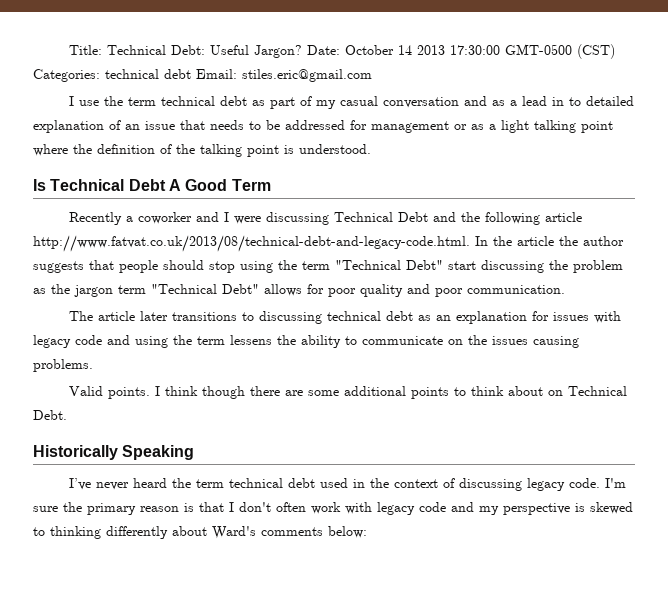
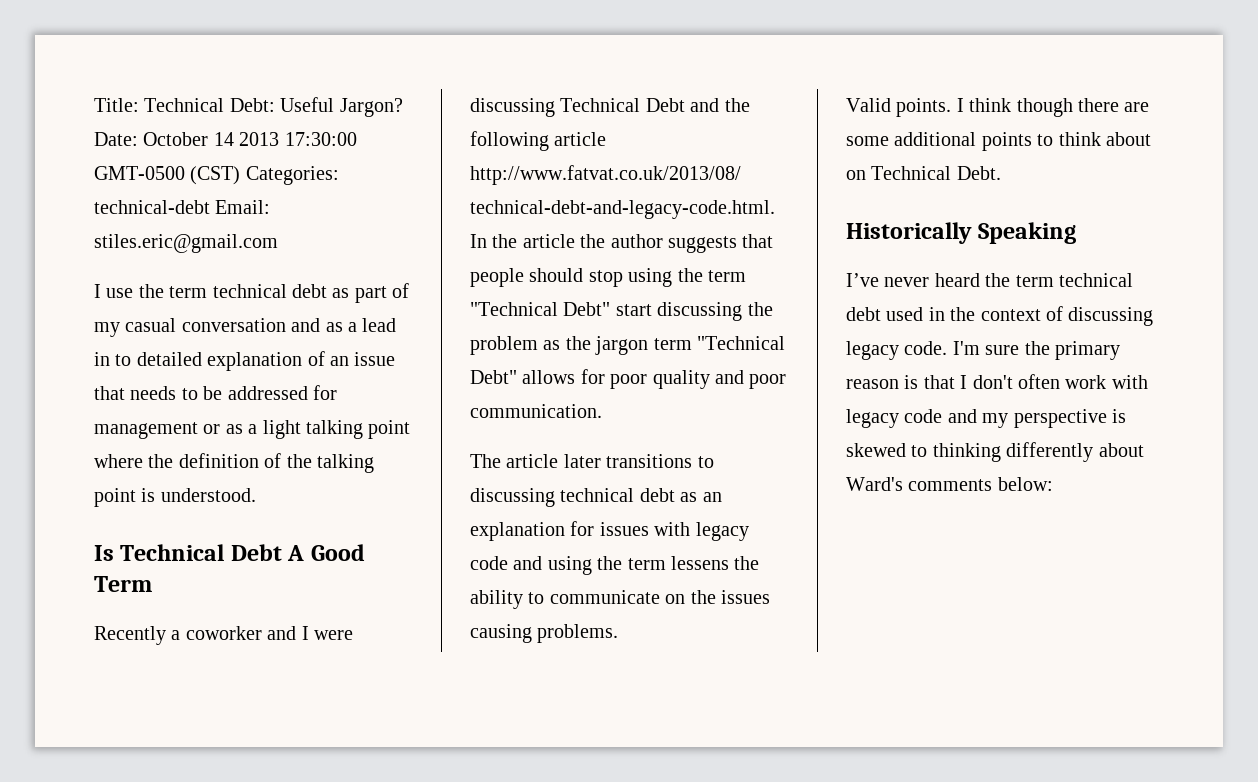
- Date: October 14 2013 17:30:00 GMT-0500 (CST) Categories: technical debt Email: stiles.eric@gmail.com
+ Date: October 14 2013 17:30:00 GMT-0500 (CST) Categories: technical-debt Email: stiles.eric@gmail.com

